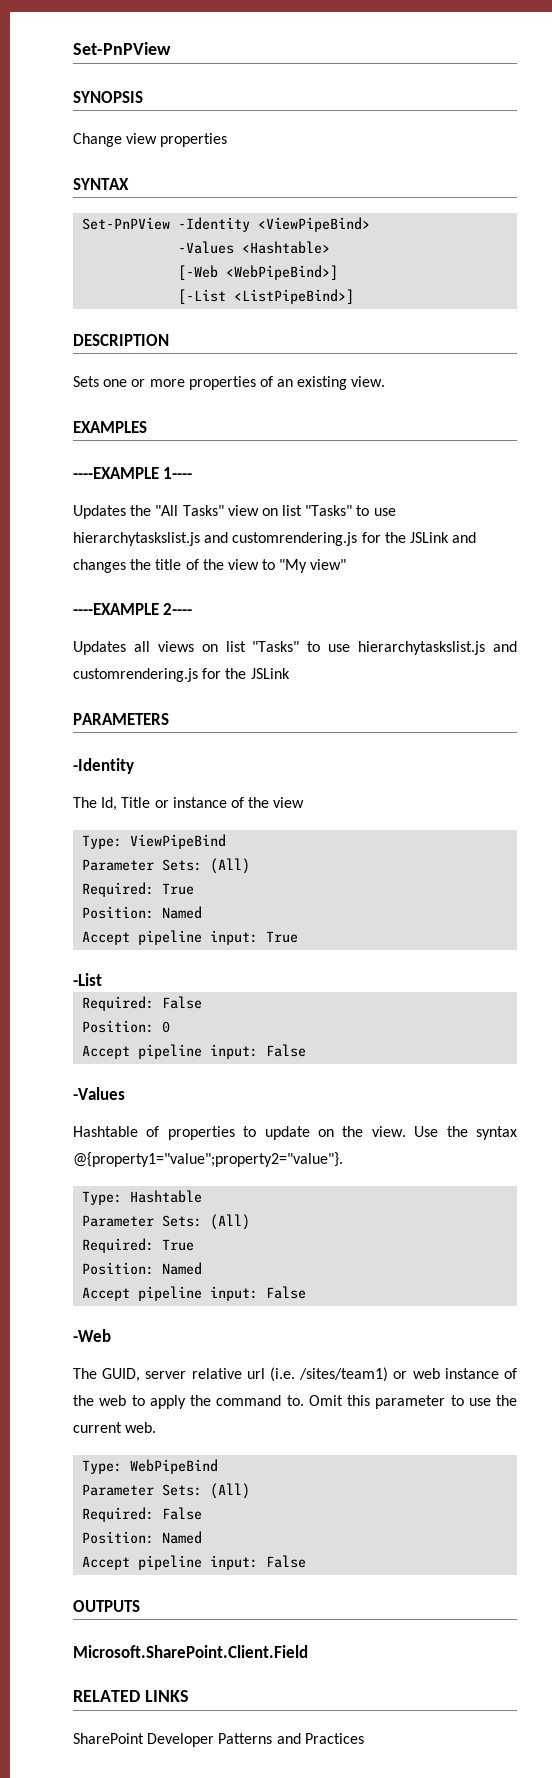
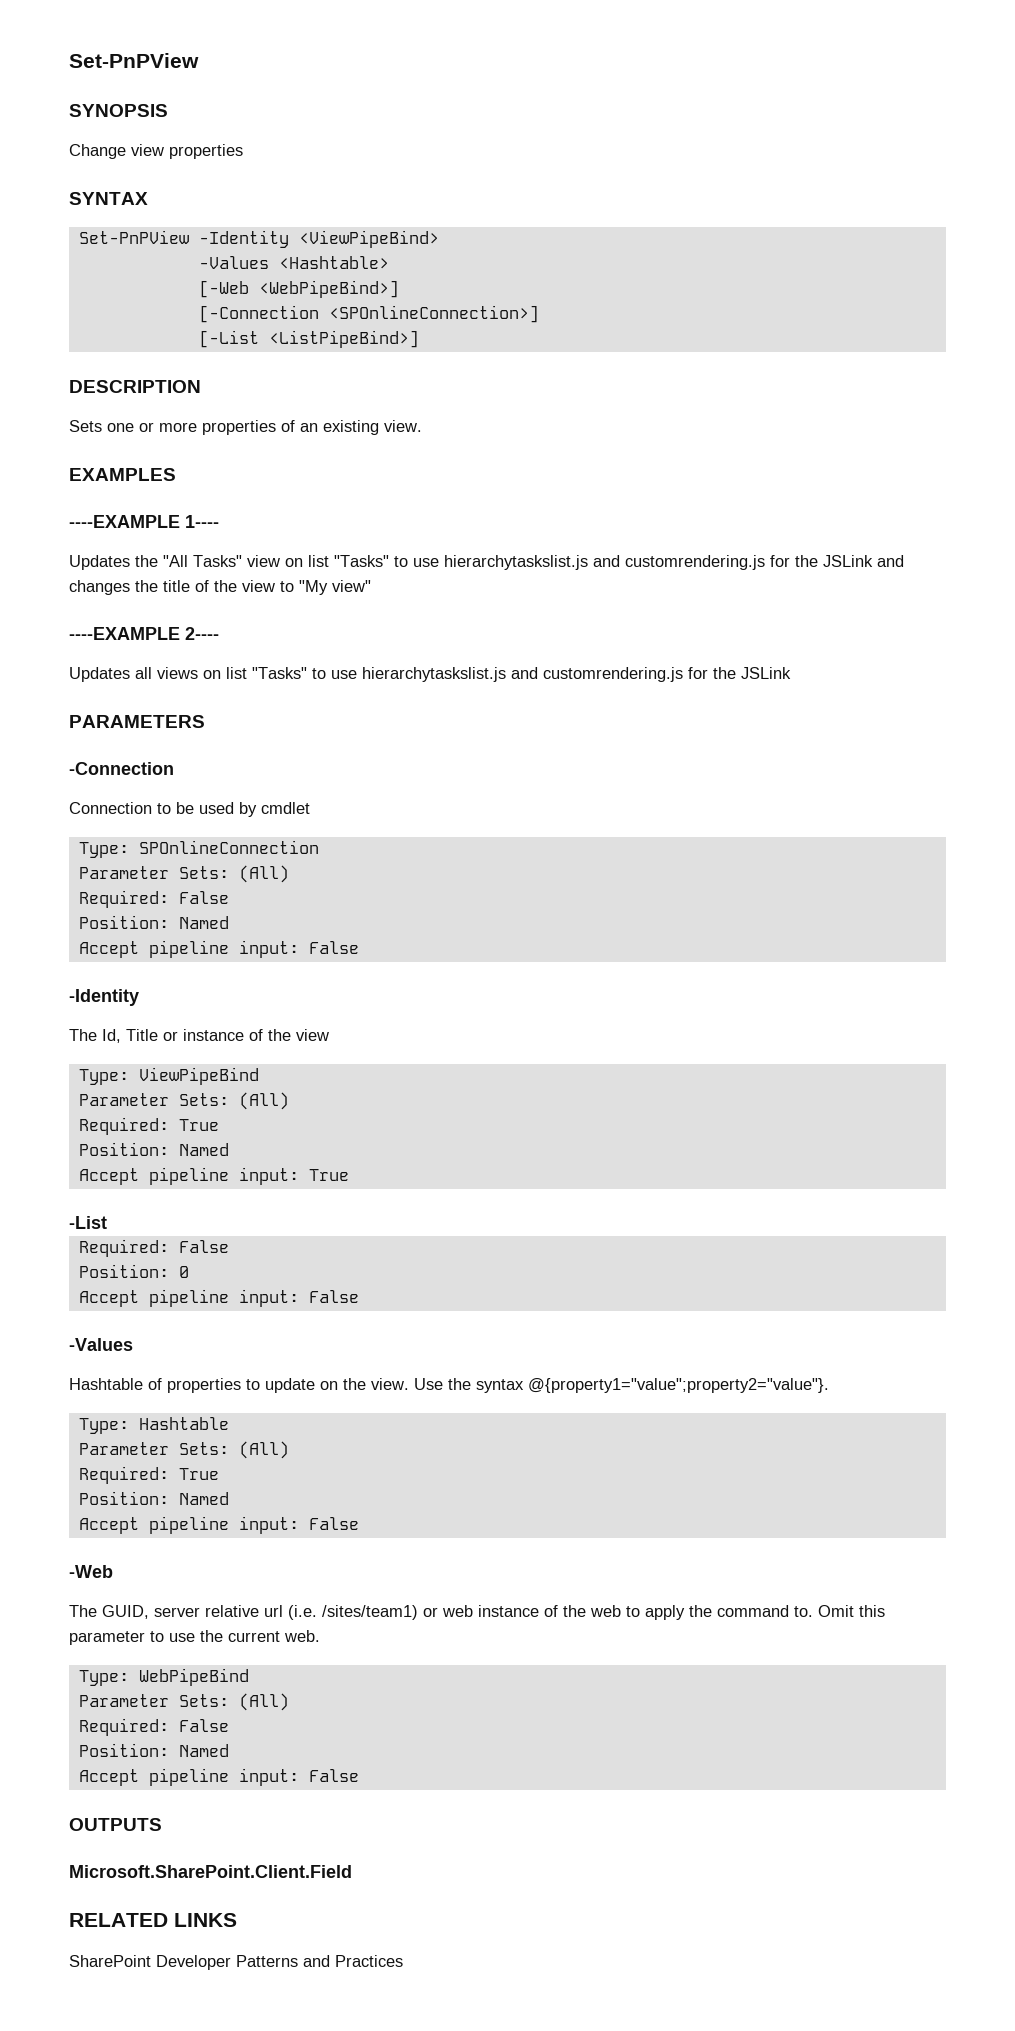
+ [-Connection <SPOnlineConnection>]
+ -Connection
+ Connection to be used by cmdlet
+ Type: SPOnlineConnection
+ Parameter Sets: (All)
+ Required: False
+ Position: Named
+ Accept pipeline input: False

